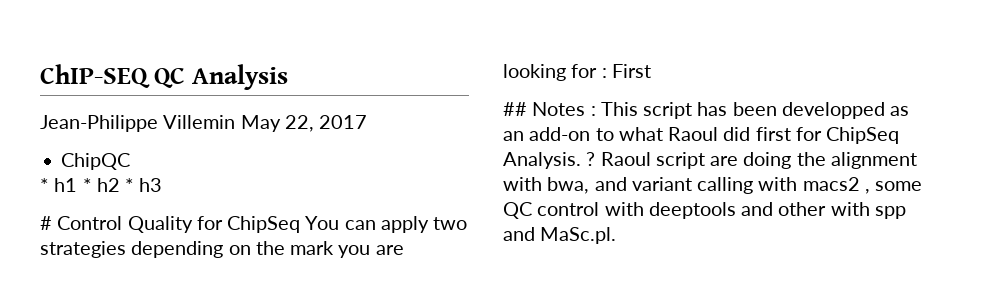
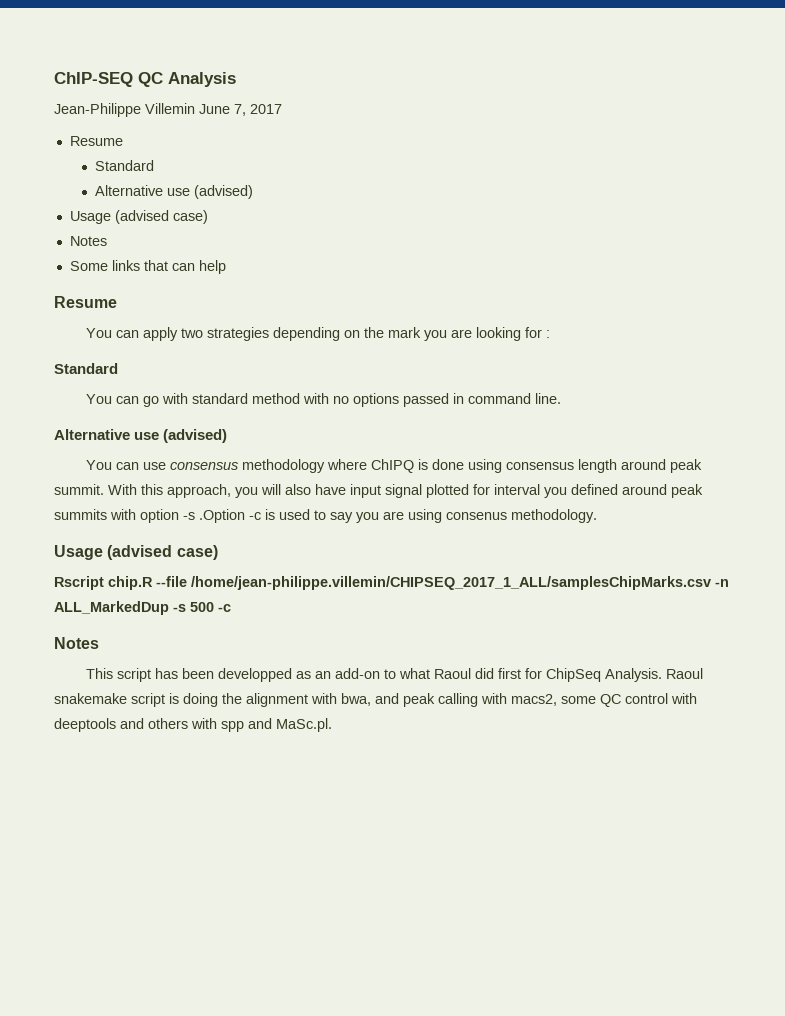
- Jean-Philippe Villemin May 22, 2017
- ChipQC
- * h1 * h2 * h3
- # Control Quality for ChipSeq You can apply two strategies depending on the mark you are looking for : First
- ## Notes : This script has been developped as an add-on to what Raoul did first for ChipSeq Analysis.
+ Jean-Philippe Villemin June 7, 2017
+ Resume
+ Standard
+ Alternative use (advised)
+ Usage (advised case)
+ Notes
+ Some links that can help
+ Resume
+ You can apply two strategies depending on the mark you are looking for :
+ Standard
+ You can go with standard method with no options passed in command line.
+ Alternative use (advised)
+ You can use consensus methodology where ChIPQ is done using consensus length around peak summit. With this approach, you will also have input signal plotted for interval you defined around peak summits with option -s .Option -c is used to say you are using consenus methodology.
+ Usage (advised case)
+ Rscript chip.R --file /home/jean-philippe.villemin/CHIPSEQ_2017_1_ALL/samplesChipMarks.csv -n ALL_MarkedDup -s 500 -c
+ Notes
+ This script has been developped as an add-on to what Raoul did first for ChipSeq Analysis.
- ? Raoul script are doing the alignment with bwa, and variant calling with macs2 , some QC control with deeptools and other with spp and MaSc.pl.
+ Raoul snakemake script is doing the alignment with bwa, and peak calling with macs2, some QC control with deeptools and others with spp and MaSc.pl.

